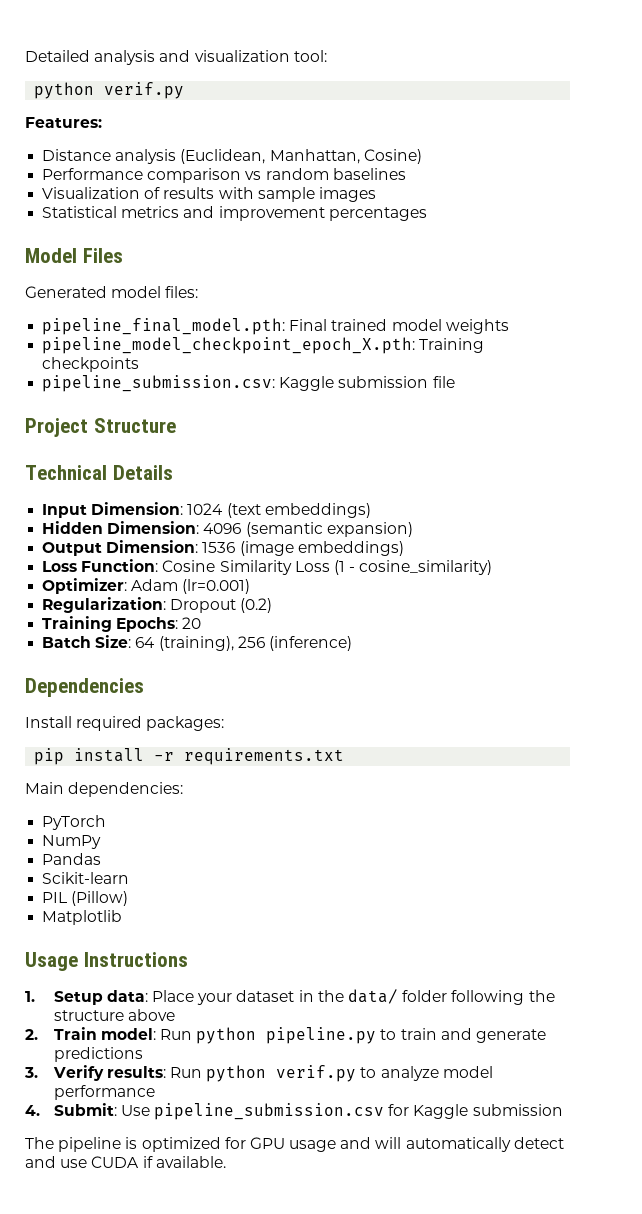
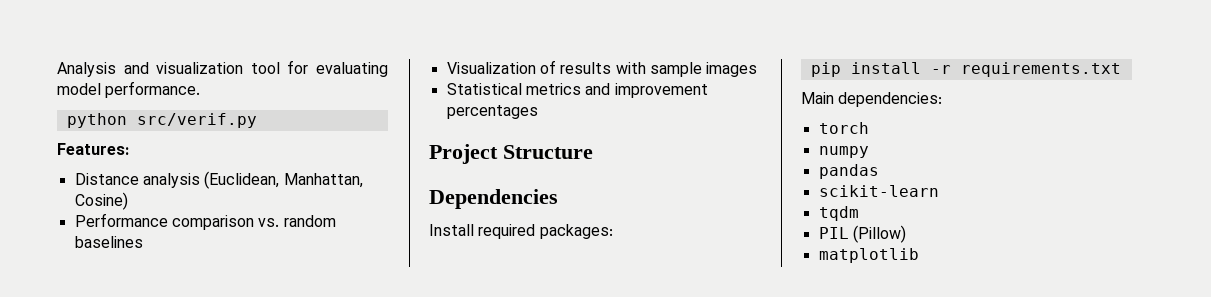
- Detailed analysis and visualization tool:
- python verif.py
+ Analysis and visualization tool for evaluating model performance.
+ python src/verif.py
- Performance comparison vs random baselines
+ Performance comparison vs. random baselines
- Model Files
- Generated model files:
- pipeline_final_model.pth: Final trained model weights
- pipeline_model_checkpoint_epoch_X.pth: Training checkpoints
- pipeline_submission.csv: Kaggle submission file
  Project Structure
- Technical Details
- Input Dimension: 1024 (text embeddings)
- Hidden Dimension: 4096 (semantic expansion)
- Output Dimension: 1536 (image embeddings)
- Loss Function: Cosine Similarity Loss (1 - cosine_similarity)
- Optimizer: Adam (lr=0.001)
- Regularization: Dropout (0.2)
- Training Epochs: 20
- Batch Size: 64 (training), 256 (inference)
- PyTorch
- NumPy
- Pandas
- Scikit-learn
+ torch
+ numpy
+ pandas
+ scikit-learn
+ tqdm
  PIL (Pillow)
- Matplotlib
- Usage Instructions
- 1. Setup data: Place your dataset in the data/ folder following the structure above
- 2. Train model: Run python pipeline.py to train and generate predictions
- 3. Verify results: Run python verif.py to analyze model performance
- 4. Submit: Use pipeline_submission.csv for Kaggle submission
- The pipeline is optimized for GPU usage and will automatically detect and use CUDA if available.
+ matplotlib

